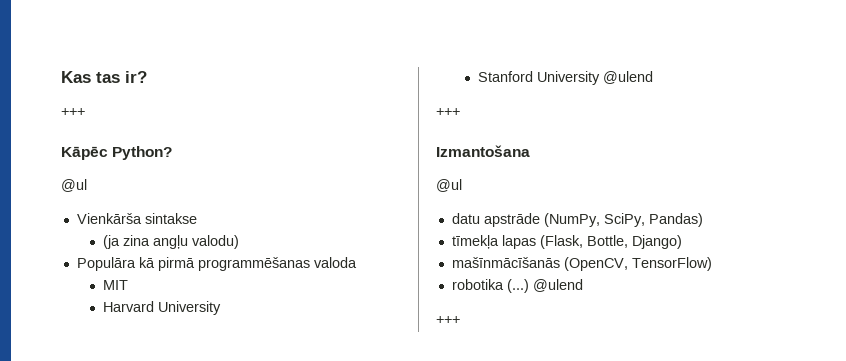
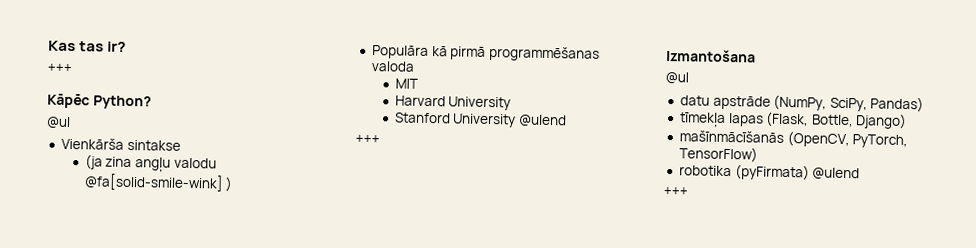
- (ja zina angļu valodu)
+ (ja zina angļu valodu @fa[solid-smile-wink] )
- mašīnmācīšanās (OpenCV, TensorFlow)
+ mašīnmācīšanās (OpenCV, PyTorch, TensorFlow)
- robotika (...) @ulend
+ robotika (pyFirmata) @ulend

